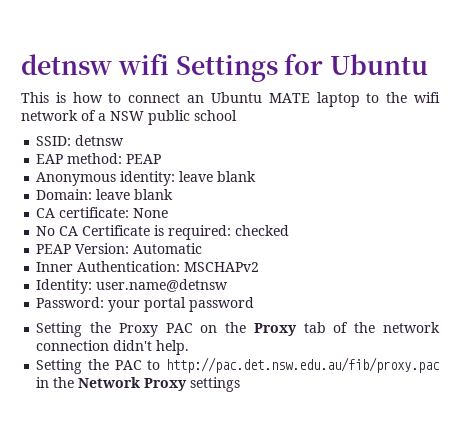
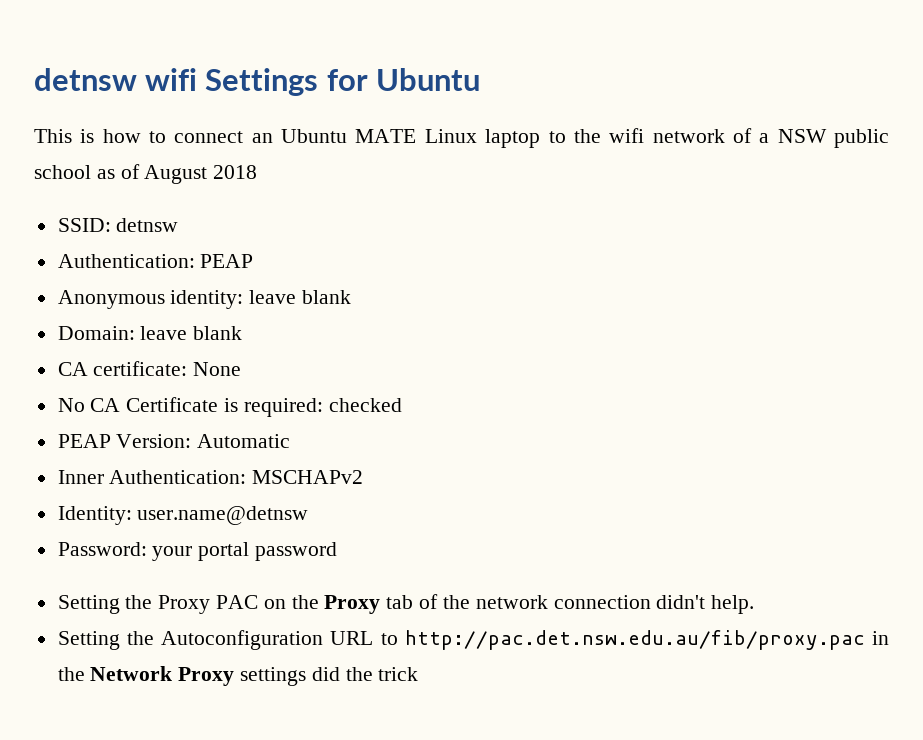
- This is how to connect an Ubuntu MATE laptop to the wifi network of a NSW public school
+ This is how to connect an Ubuntu MATE Linux laptop to the wifi network of a NSW public school as of August 2018
- EAP method: PEAP
+ Authentication: PEAP
- Setting the PAC to http://pac.det.nsw.edu.au/fib/proxy.pac in the Network Proxy settings
+ Setting the Autoconfiguration URL to http://pac.det.nsw.edu.au/fib/proxy.pac in the Network Proxy settings did the trick

